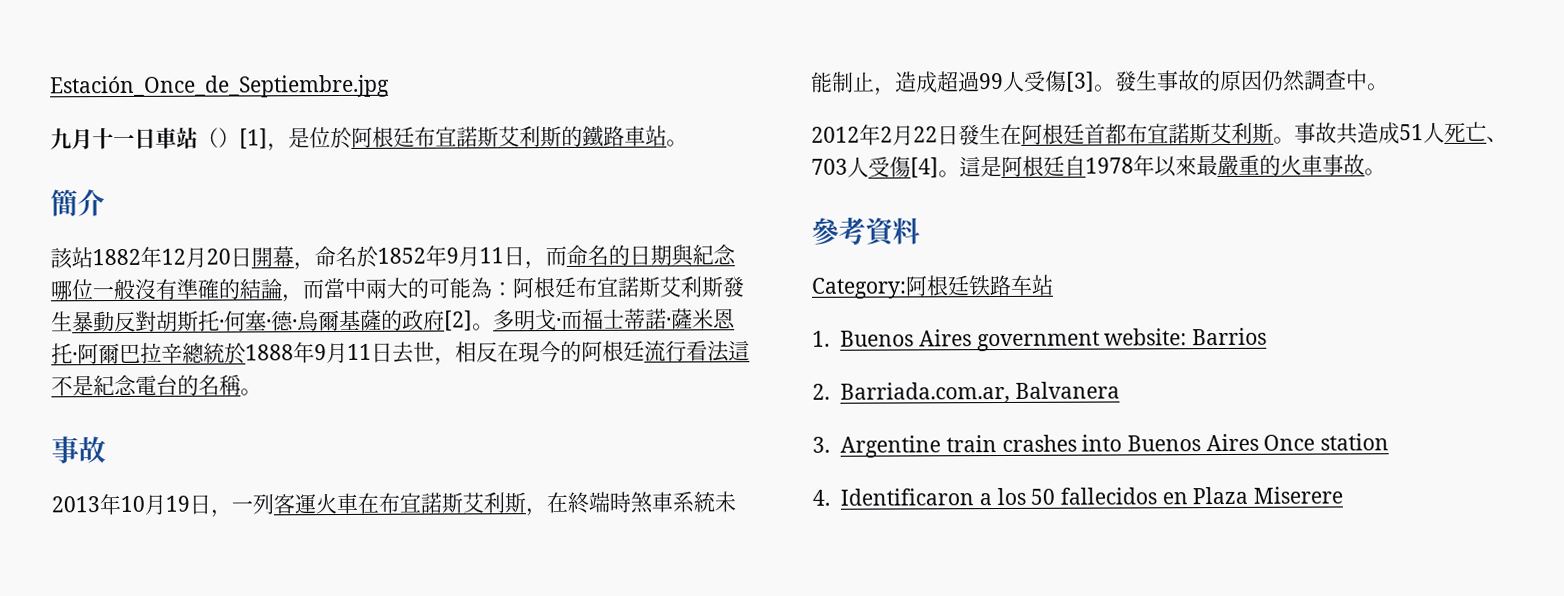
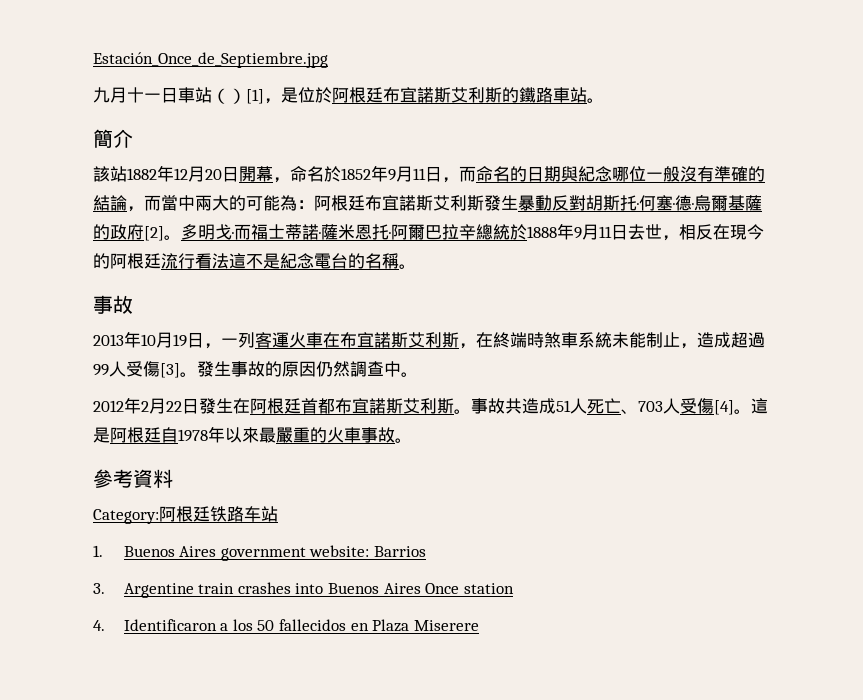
- 2. Barriada.com.ar, Balvanera

